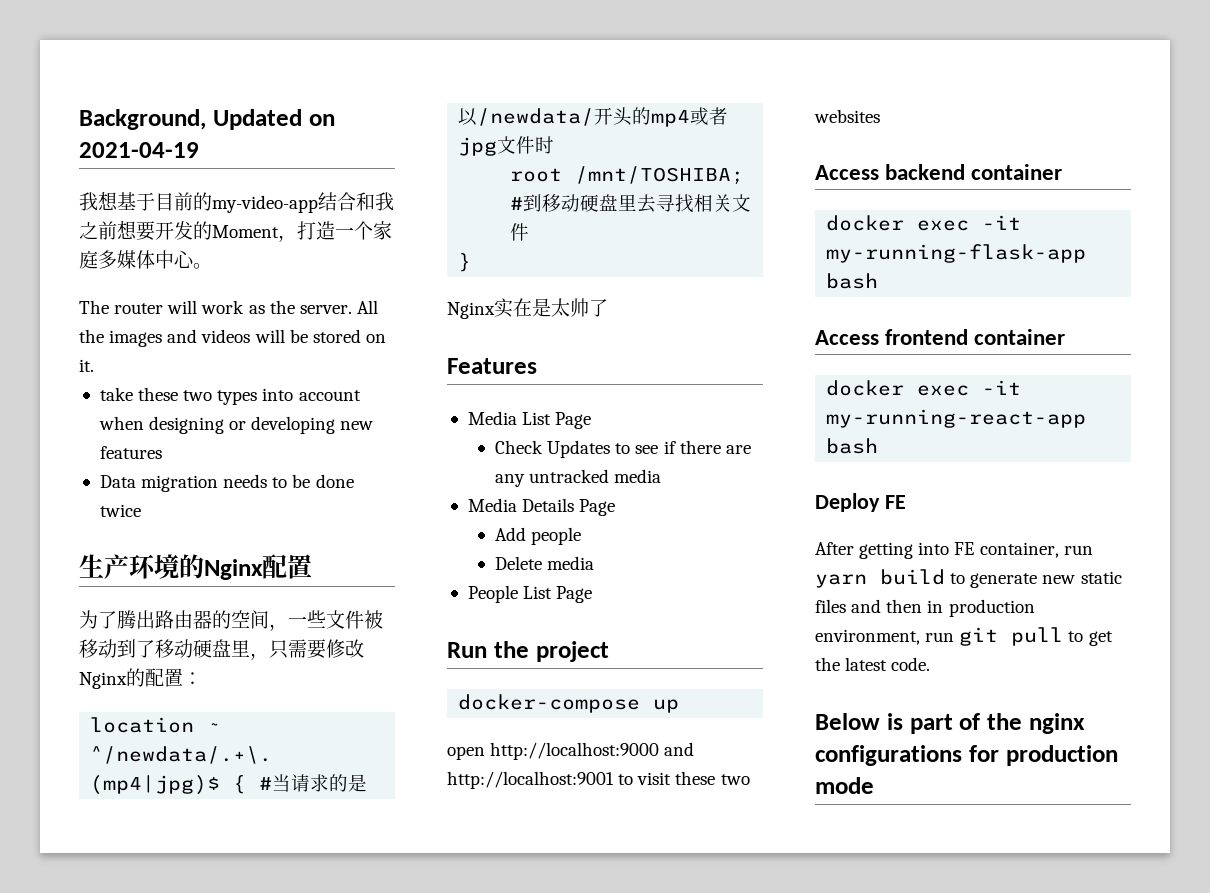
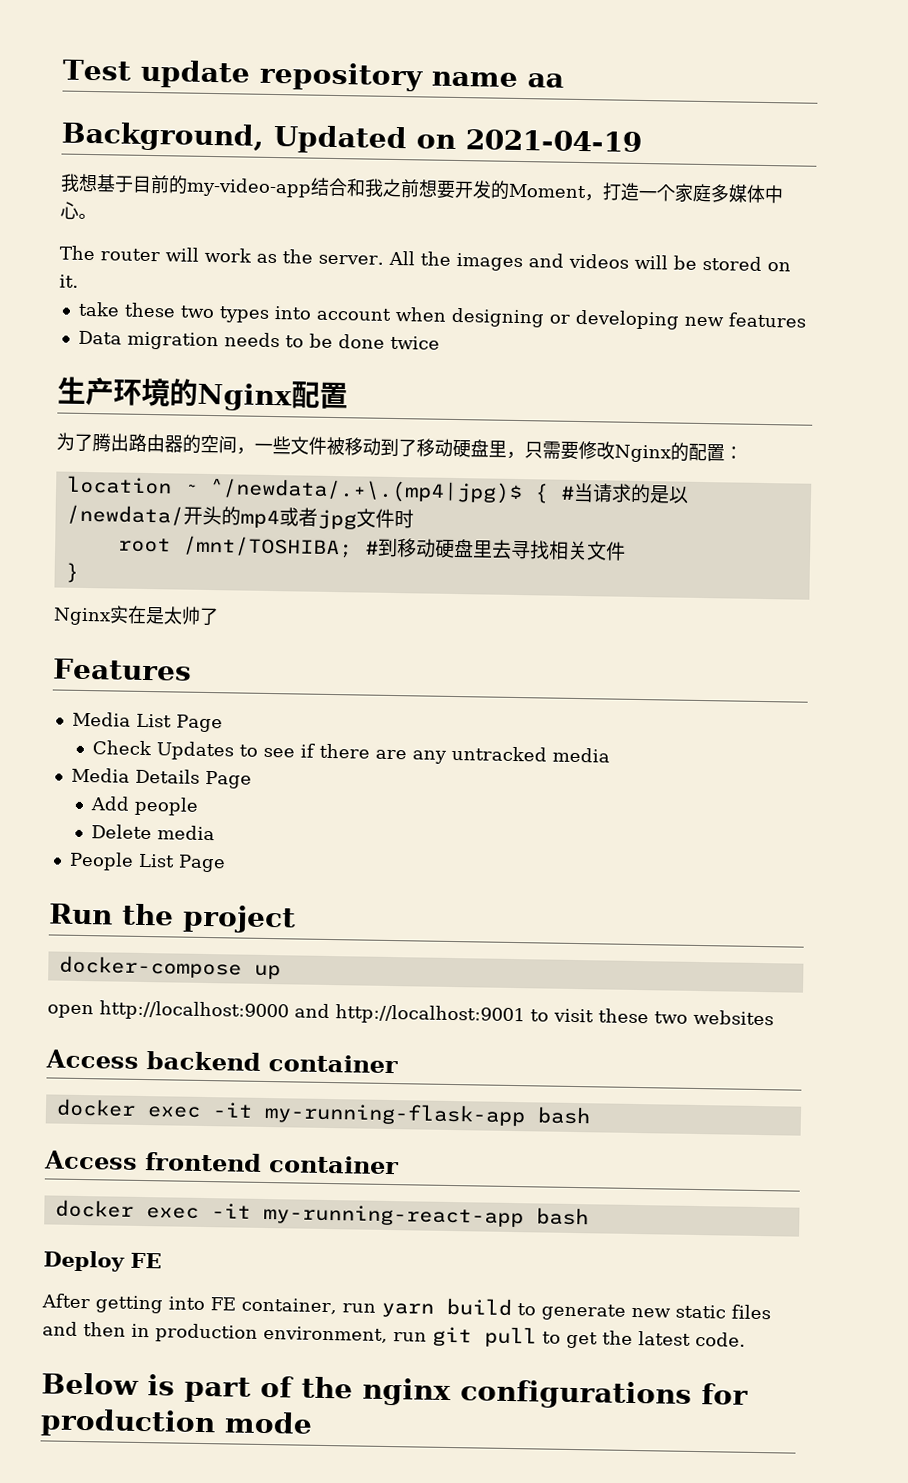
+ Test update repository name aa

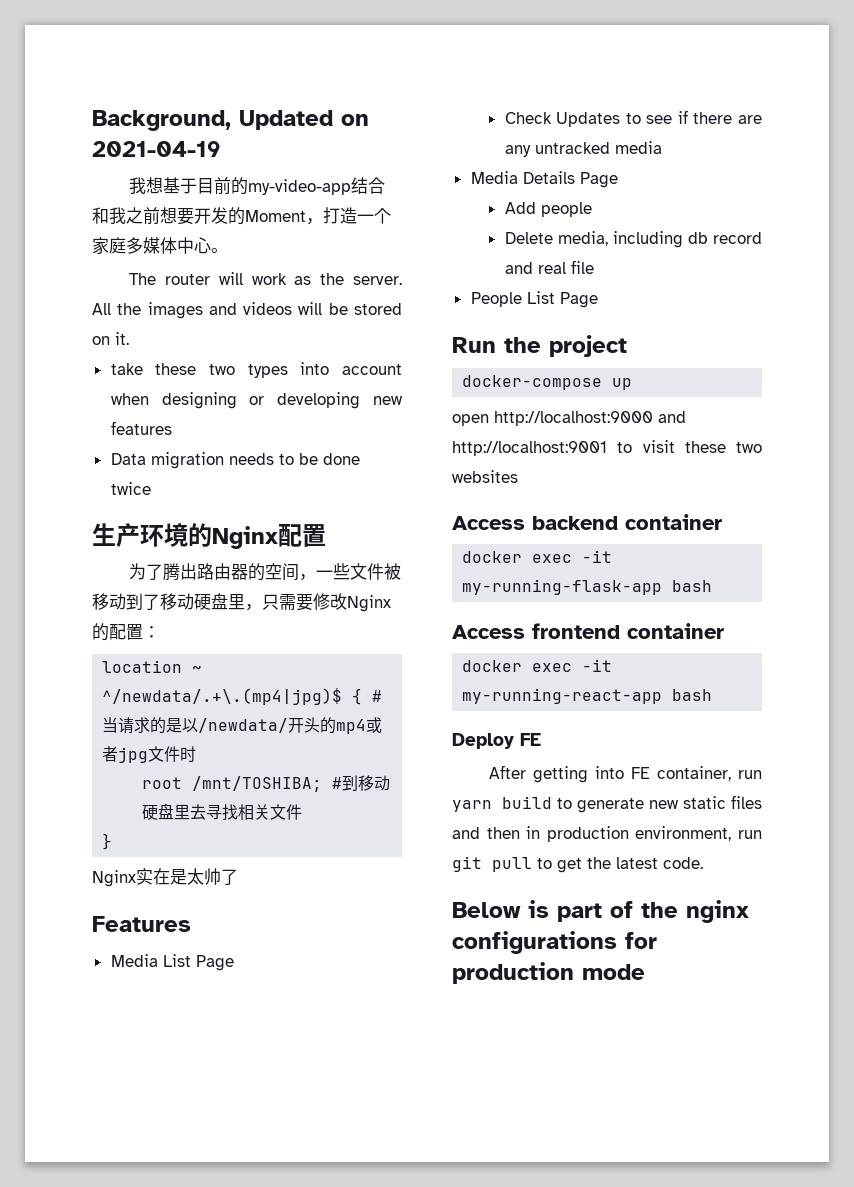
- Test update repository name aa
- Delete media
+ Delete media, including db record and real file

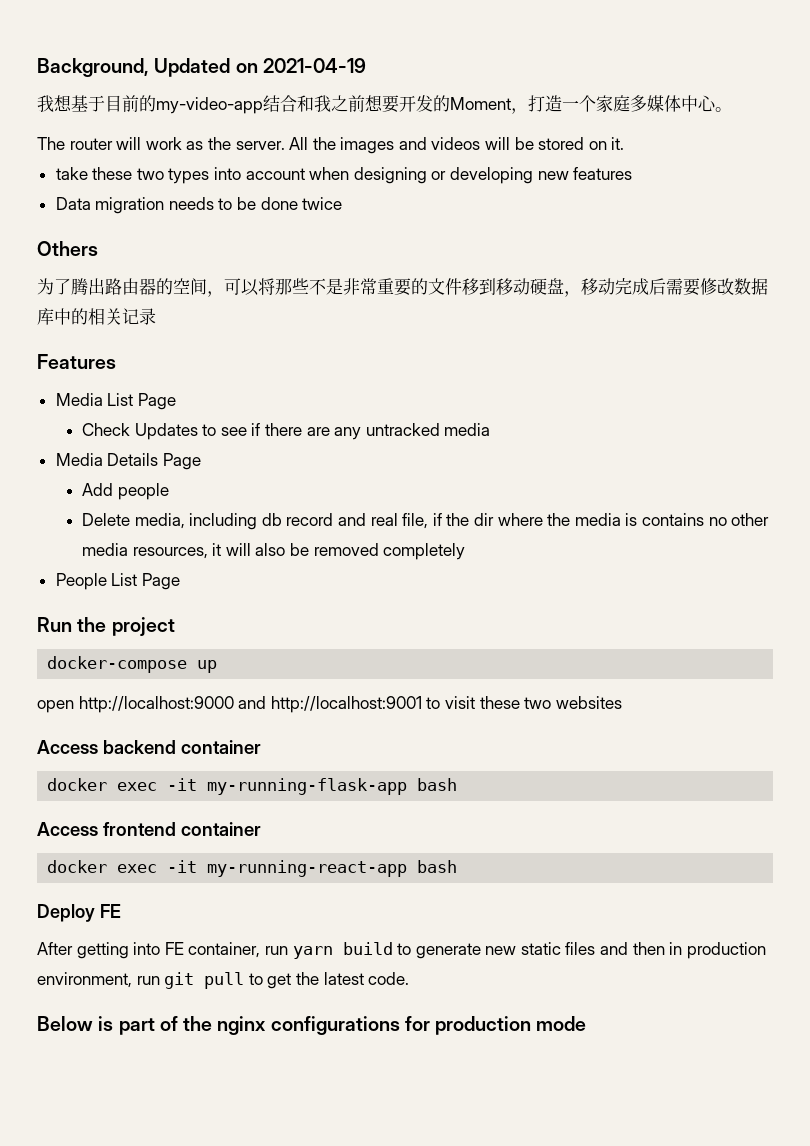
- 生产环境的Nginx配置
+ Others
- 为了腾出路由器的空间，一些文件被移动到了移动硬盘里，只需要修改Nginx的配置：
- location ~ ^/newdata/.+\.(mp4|jpg)$ { #当请求的是以/newdata/开头的mp4或者jpg文件时
- root /mnt/TOSHIBA; #到移动硬盘里去寻找相关文件
- }
- Nginx实在是太帅了
+ 为了腾出路由器的空间，可以将那些不是非常重要的文件移到移动硬盘，移动完成后需要修改数据库中的相关记录
- Delete media, including db record and real file
+ Delete media, including db record and real file, if the dir where the media is contains no other media resources, it will also be removed completely

